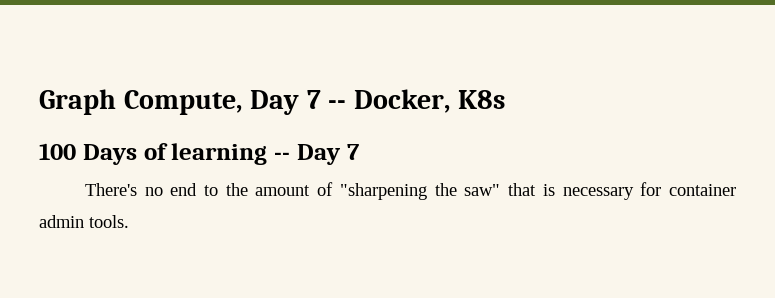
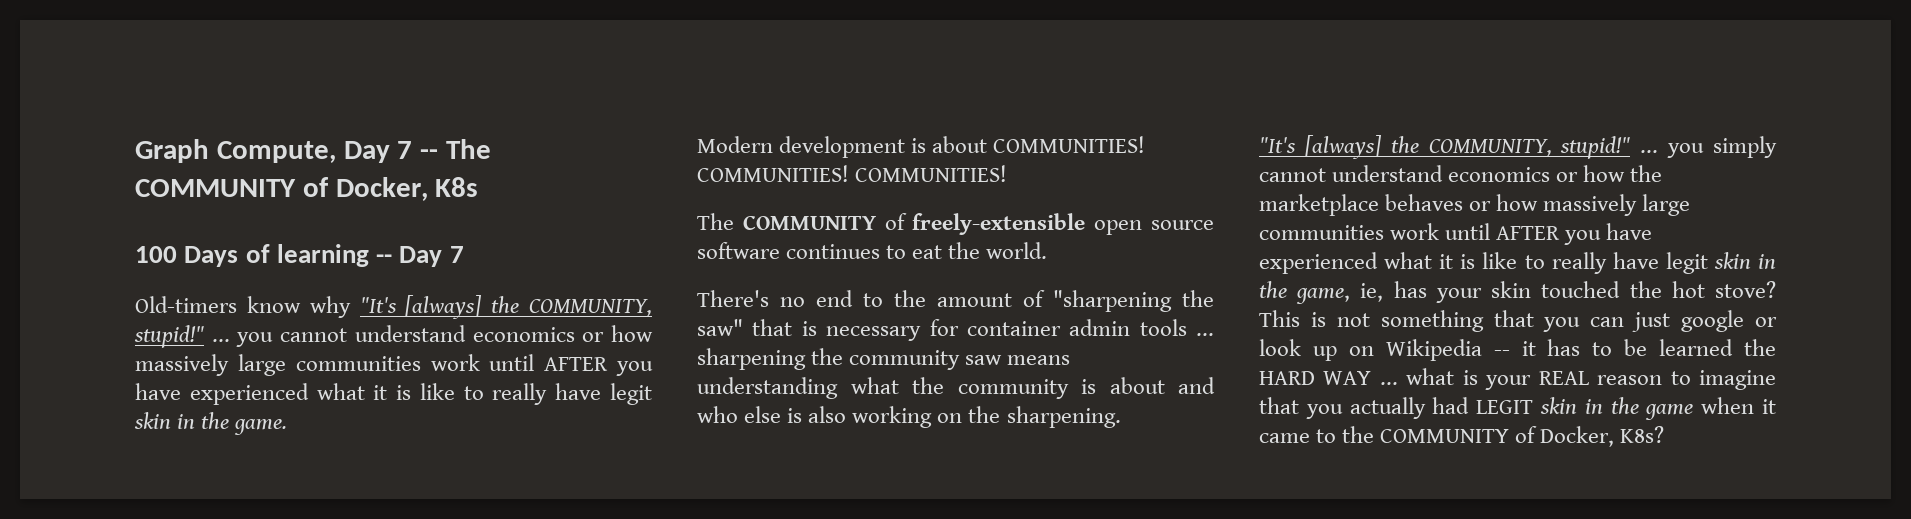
- Graph Compute, Day 7 -- Docker, K8s
+ Graph Compute, Day 7 -- The COMMUNITY of Docker, K8s
+ Old-timers know why "It's [always] the COMMUNITY, stupid!" ... you cannot understand economics or how massively large communities work until AFTER you have experienced what it is like to really have legit skin in the game.
+ Modern development is about COMMUNITIES! COMMUNITIES! COMMUNITIES!
+ The COMMUNITY of freely-extensible open source software continues to eat the world.
- There's no end to the amount of "sharpening the saw" that is necessary for container admin tools.
+ There's no end to the amount of "sharpening the saw" that is necessary for container admin tools ... sharpening the community saw means understanding what the community is about and who else is also working on the sharpening.
+ "It's [always] the COMMUNITY, stupid!" ... you simply cannot understand economics or how the marketplace behaves or how massively large communities work until AFTER you have experienced what it is like to really have legit skin in the game, ie, has your skin touched the hot stove? This is not something that you can just google or look up on Wikipedia -- it has to be learned the HARD WAY ... what is your REAL reason to imagine that you actually had LEGIT skin in the game when it came to the COMMUNITY of Docker, K8s?

